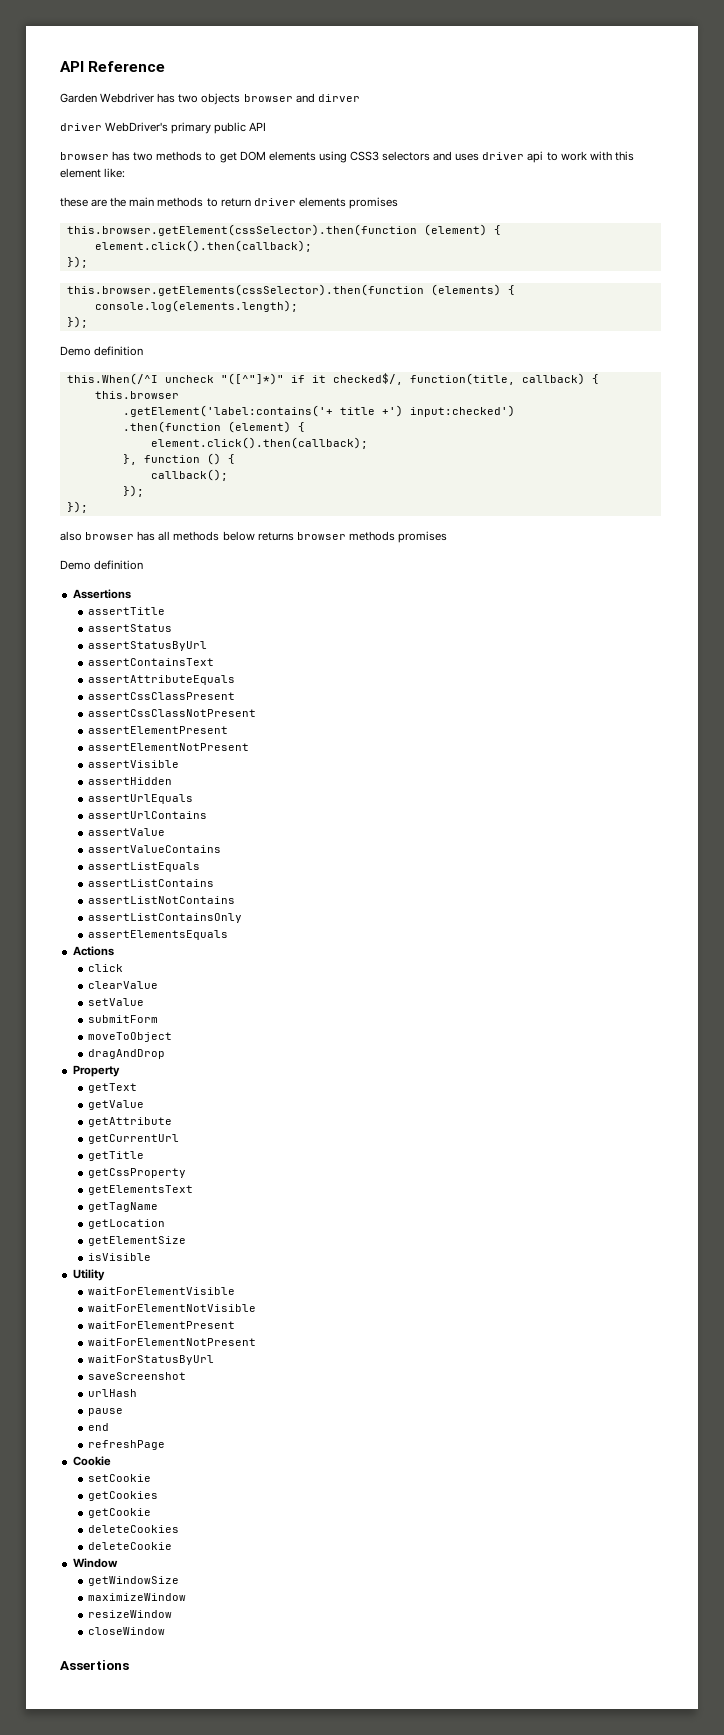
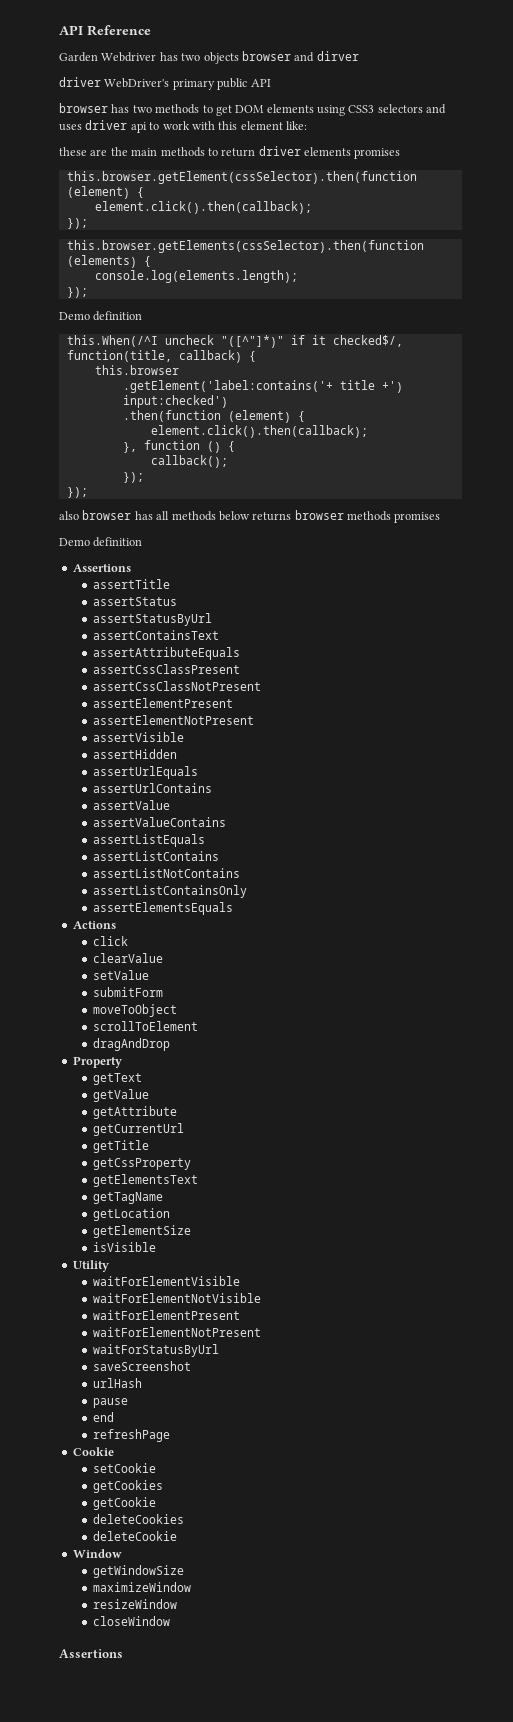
+ scrollToElement

